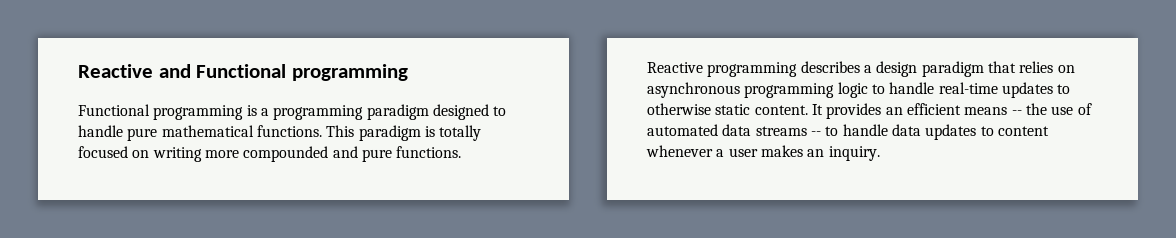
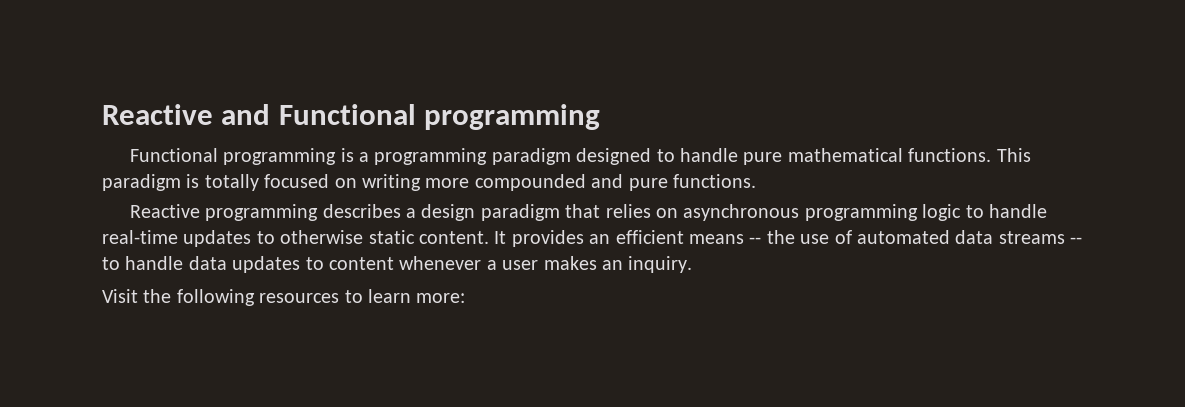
+ Visit the following resources to learn more:

